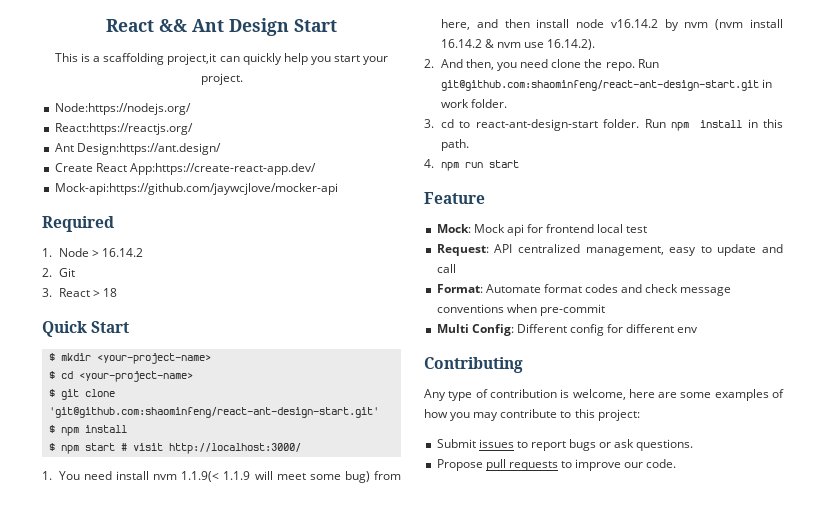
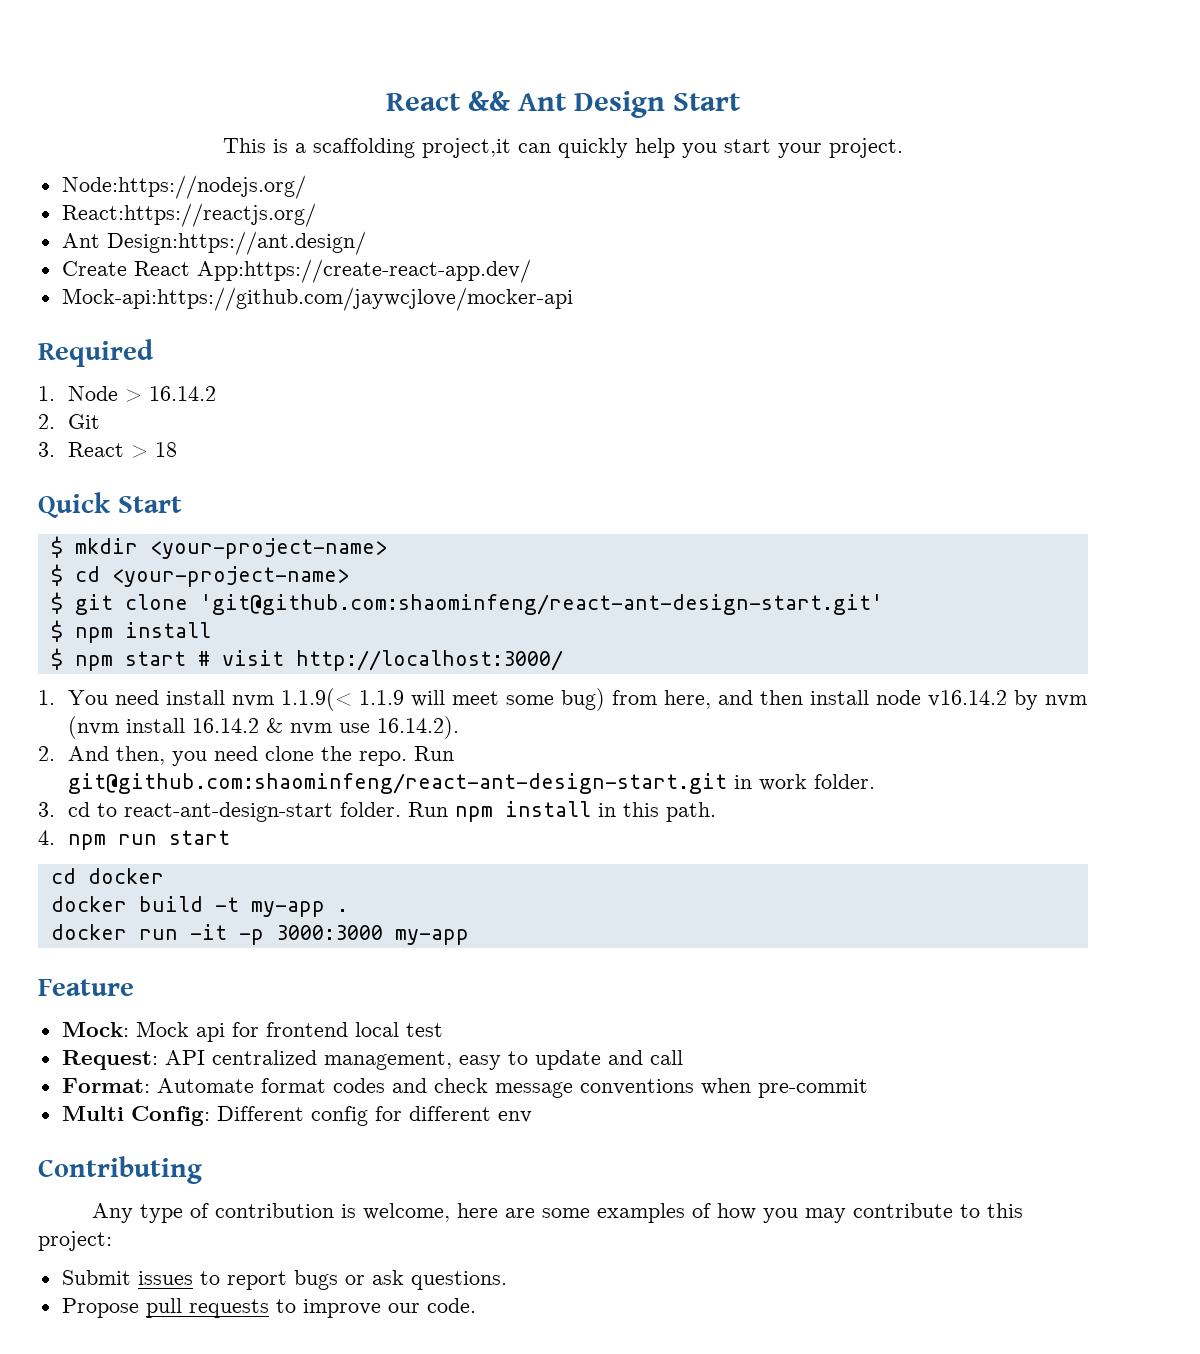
+ cd docker
+ docker build -t my-app .
+ docker run -it -p 3000:3000 my-app

